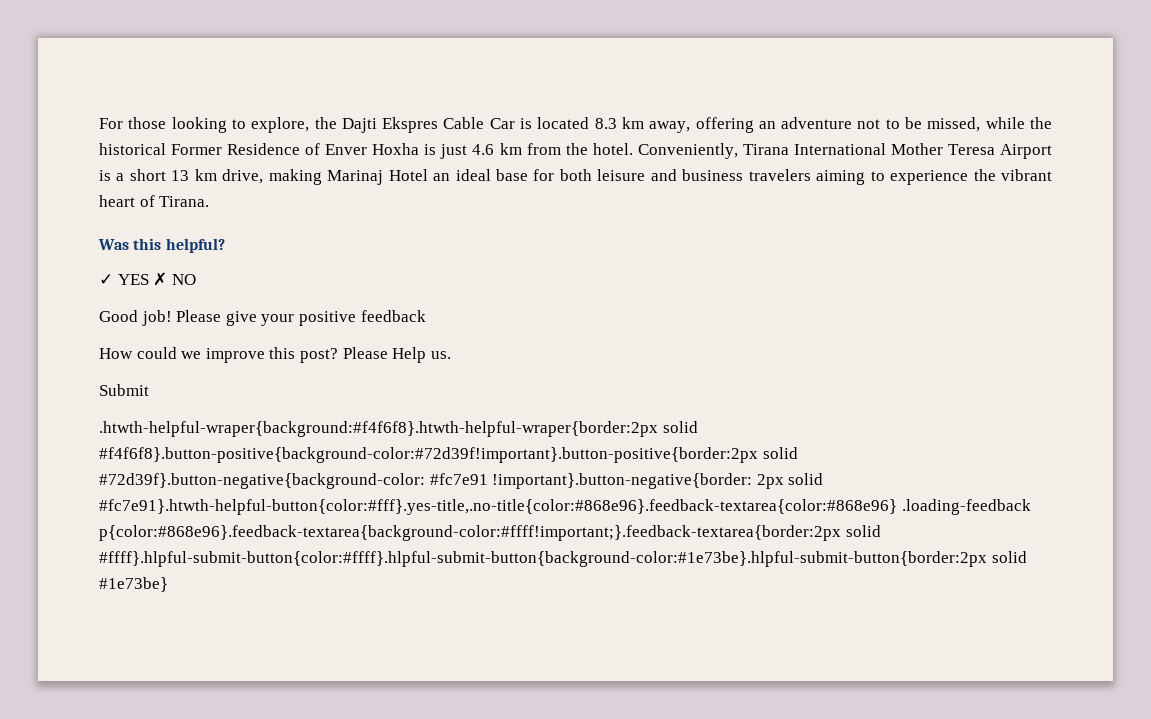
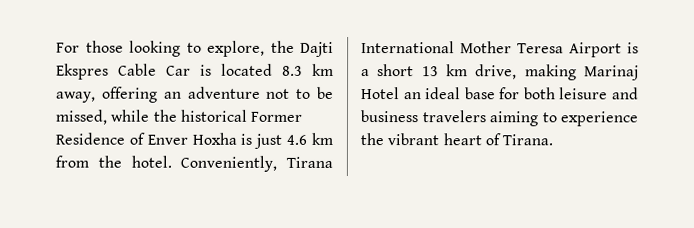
- Was this helpful?
- ✓ YES ✗ NO
- Good job! Please give your positive feedback
- How could we improve this post? Please Help us.
- Submit
- .htwth-helpful-wraper{background:#f4f6f8}.htwth-helpful-wraper{border:2px solid #f4f6f8}.button-positive{background-color:#72d39f!important}.button-positive{border:2px solid #72d39f}.button-negative{background-color: #fc7e91 !important}.button-negative{border: 2px solid #fc7e91}.htwth-helpful-button{color:#fff}.yes-title,.no-title{color:#868e96}.feedback-textarea{color:#868e96} .loading-feedback p{color:#868e96}.feedback-textarea{background-color:#ffff!important;}.feedback-textarea{border:2px solid #ffff}.hlpful-submit-button{color:#ffff}.hlpful-submit-button{background-color:#1e73be}.hlpful-submit-button{border:2px solid #1e73be}

